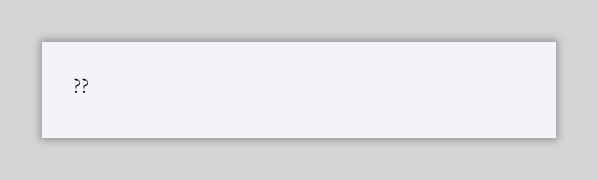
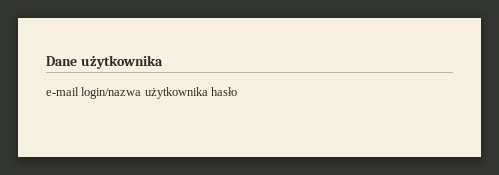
- ??
+ Dane użytkownika
+ e-mail login/nazwa użytkownika hasło

